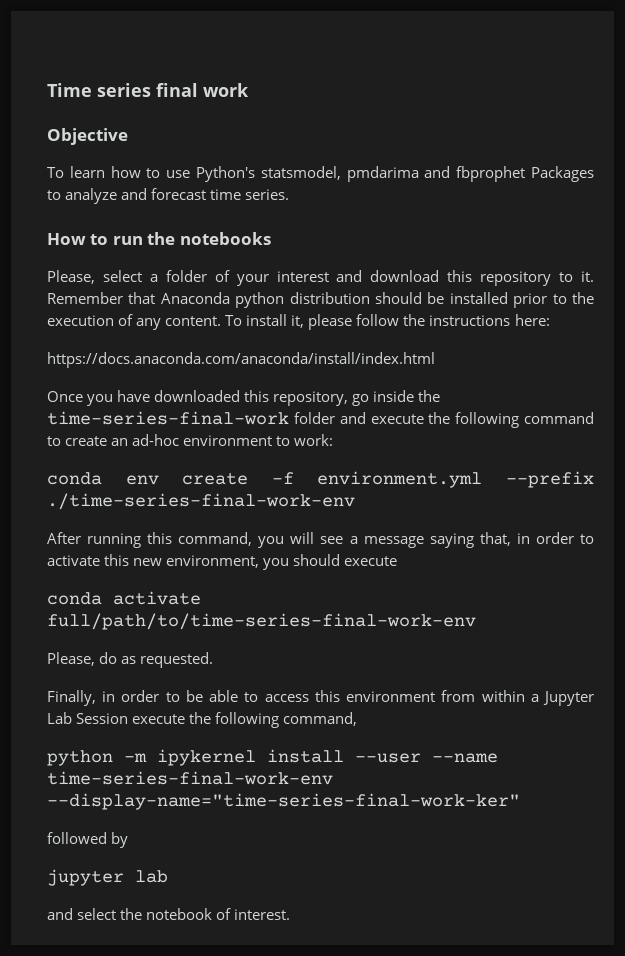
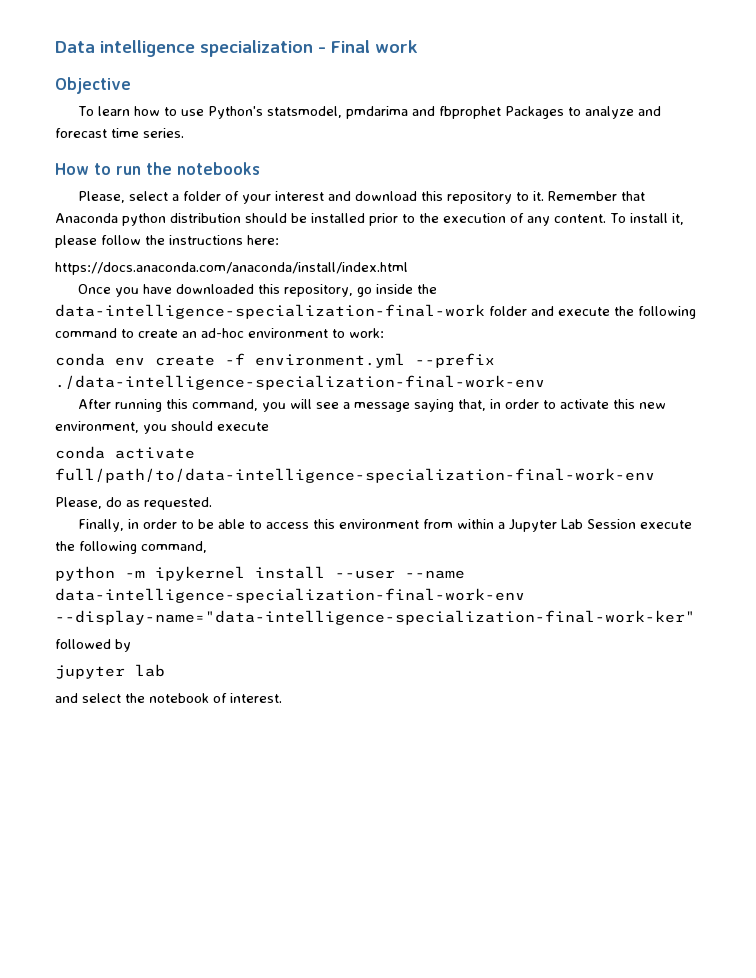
- Time series final work
+ Data intelligence specialization - Final work
- Once you have downloaded this repository, go inside the time-series-final-work folder and execute the following command to create an ad-hoc environment to work:
+ Once you have downloaded this repository, go inside the data-intelligence-specialization-final-work folder and execute the following command to create an ad-hoc environment to work:
- conda env create -f environment.yml --prefix ./time-series-final-work-env
+ conda env create -f environment.yml --prefix ./data-intelligence-specialization-final-work-env
- conda activate full/path/to/time-series-final-work-env
+ conda activate full/path/to/data-intelligence-specialization-final-work-env
- python -m ipykernel install --user --name time-series-final-work-env --display-name="time-series-final-work-ker"
+ python -m ipykernel install --user --name data-intelligence-specialization-final-work-env --display-name="data-intelligence-specialization-final-work-ker"

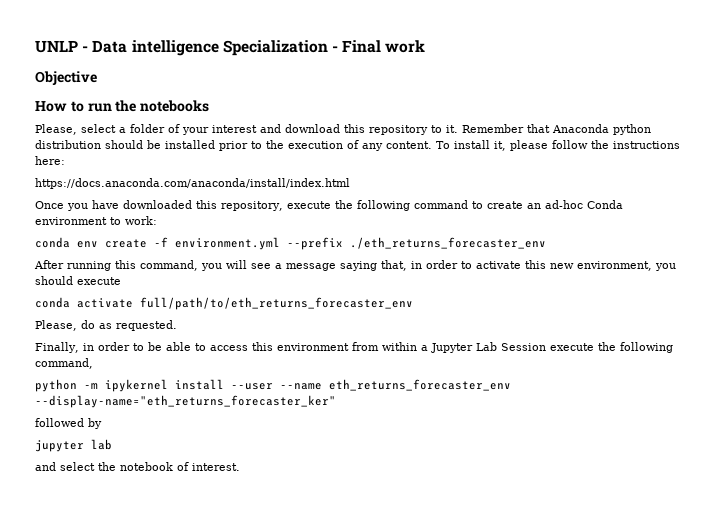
- Data intelligence specialization - Final work
+ UNLP - Data intelligence Specialization - Final work
- To learn how to use Python's statsmodel, pmdarima and fbprophet Packages to analyze and forecast time series.
- Once you have downloaded this repository, go inside the data-intelligence-specialization-final-work folder and execute the following command to create an ad-hoc environment to work:
+ Once you have downloaded this repository, execute the following command to create an ad-hoc Conda environment to work:
- conda env create -f environment.yml --prefix ./data-intelligence-specialization-final-work-env
+ conda env create -f environment.yml --prefix ./eth_returns_forecaster_env
- conda activate full/path/to/data-intelligence-specialization-final-work-env
+ conda activate full/path/to/eth_returns_forecaster_env
- python -m ipykernel install --user --name data-intelligence-specialization-final-work-env --display-name="data-intelligence-specialization-final-work-ker"
+ python -m ipykernel install --user --name eth_returns_forecaster_env --display-name="eth_returns_forecaster_ker"

